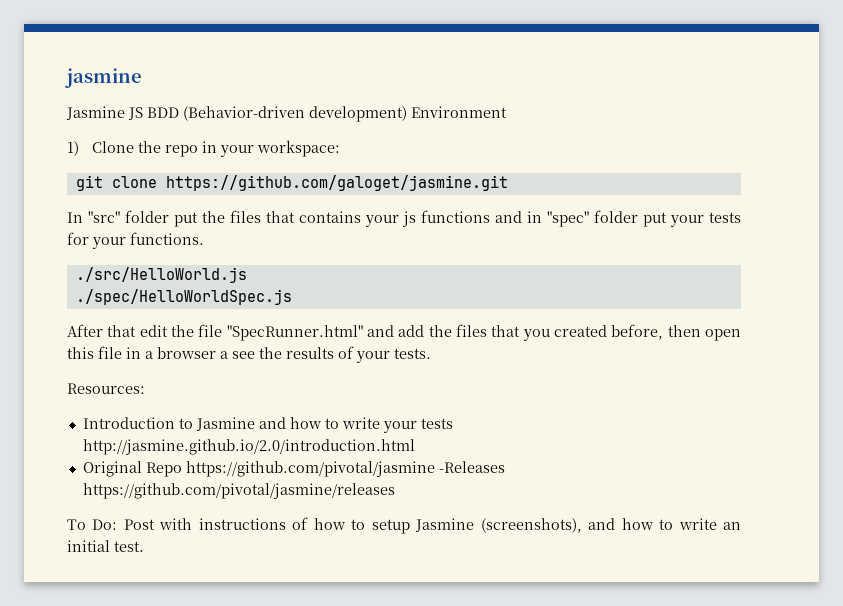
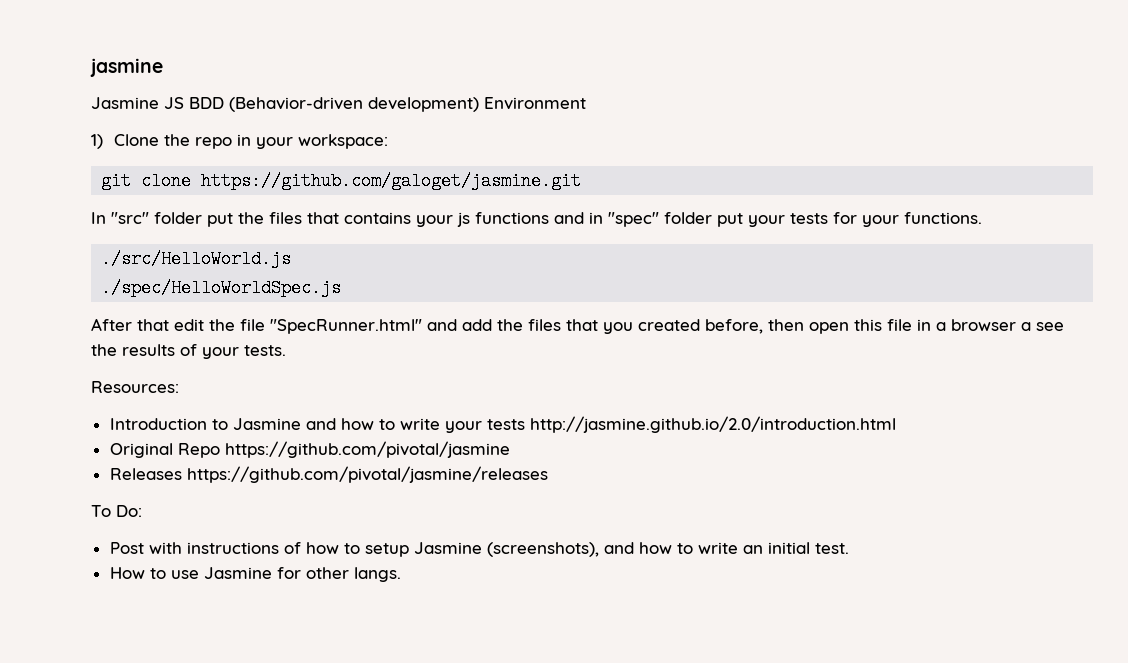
- Original Repo https://github.com/pivotal/jasmine -Releases https://github.com/pivotal/jasmine/releases
+ Original Repo https://github.com/pivotal/jasmine
+ Releases https://github.com/pivotal/jasmine/releases
- To Do: Post with instructions of how to setup Jasmine (screenshots), and how to write an initial test.
+ To Do:
+ Post with instructions of how to setup Jasmine (screenshots), and how to write an initial test.
+ How to use Jasmine for other langs.

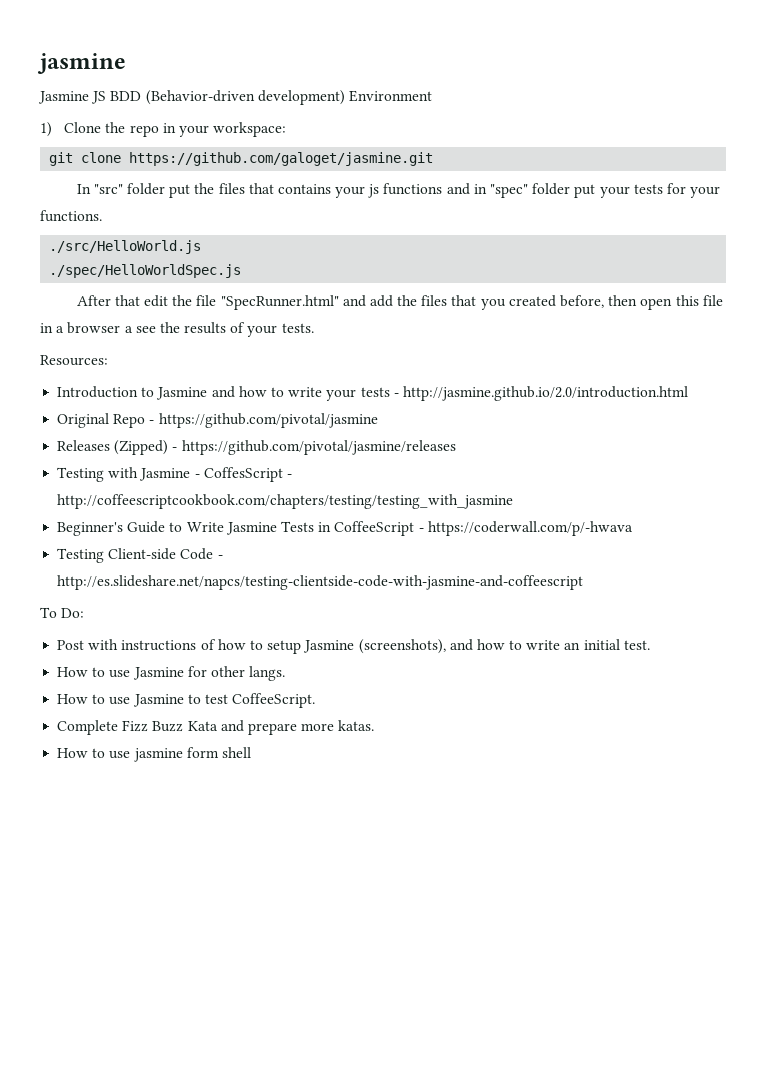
- Introduction to Jasmine and how to write your tests http://jasmine.github.io/2.0/introduction.html
+ Introduction to Jasmine and how to write your tests - http://jasmine.github.io/2.0/introduction.html
- Original Repo https://github.com/pivotal/jasmine
+ Original Repo - https://github.com/pivotal/jasmine
- Releases https://github.com/pivotal/jasmine/releases
+ Releases (Zipped) - https://github.com/pivotal/jasmine/releases
+ Testing with Jasmine - CoffesScript - http://coffeescriptcookbook.com/chapters/testing/testing_with_jasmine
+ Beginner's Guide to Write Jasmine Tests in CoffeeScript - https://coderwall.com/p/-hwava
+ Testing Client-side Code - http://es.slideshare.net/napcs/testing-clientside-code-with-jasmine-and-coffeescript
+ How to use Jasmine to test CoffeeScript.
+ Complete Fizz Buzz Kata and prepare more katas.
+ How to use jasmine form shell

